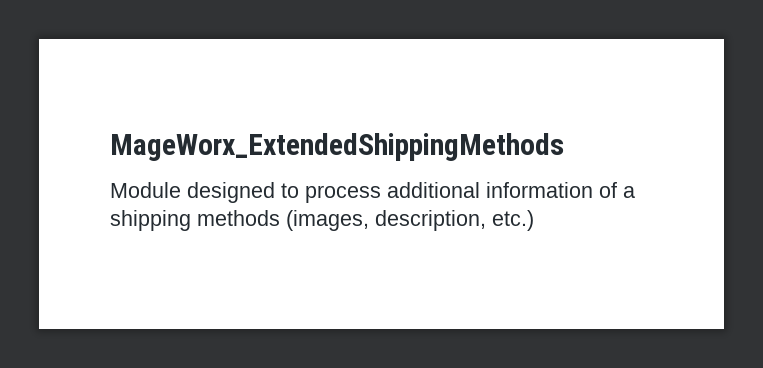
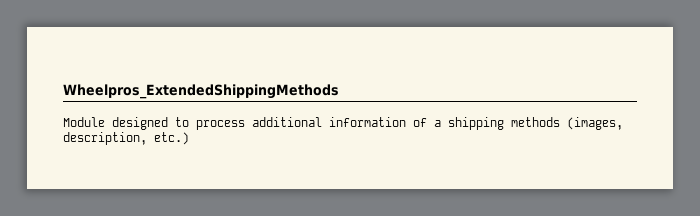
- MageWorx_ExtendedShippingMethods
+ Wheelpros_ExtendedShippingMethods

